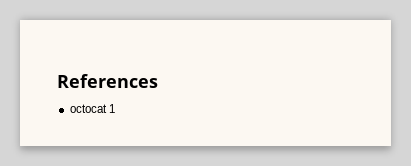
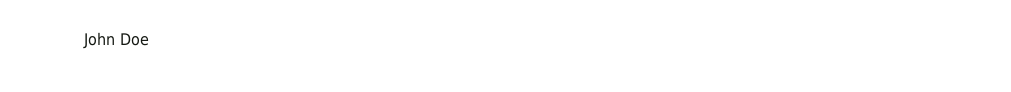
- References
- octocat 1
+ John Doe

